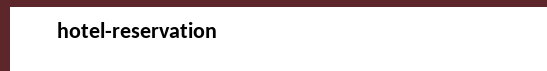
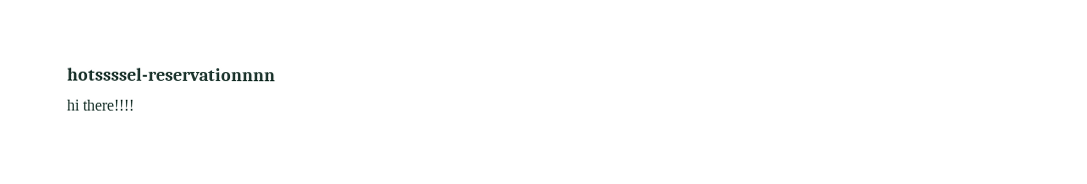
- hotel-reservation
+ hotssssel-reservationnnn
+ hi there!!!!

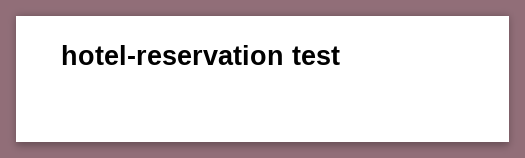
- hotssssel-reservationnnn
- hi there!!!!
+ hotel-reservation test

